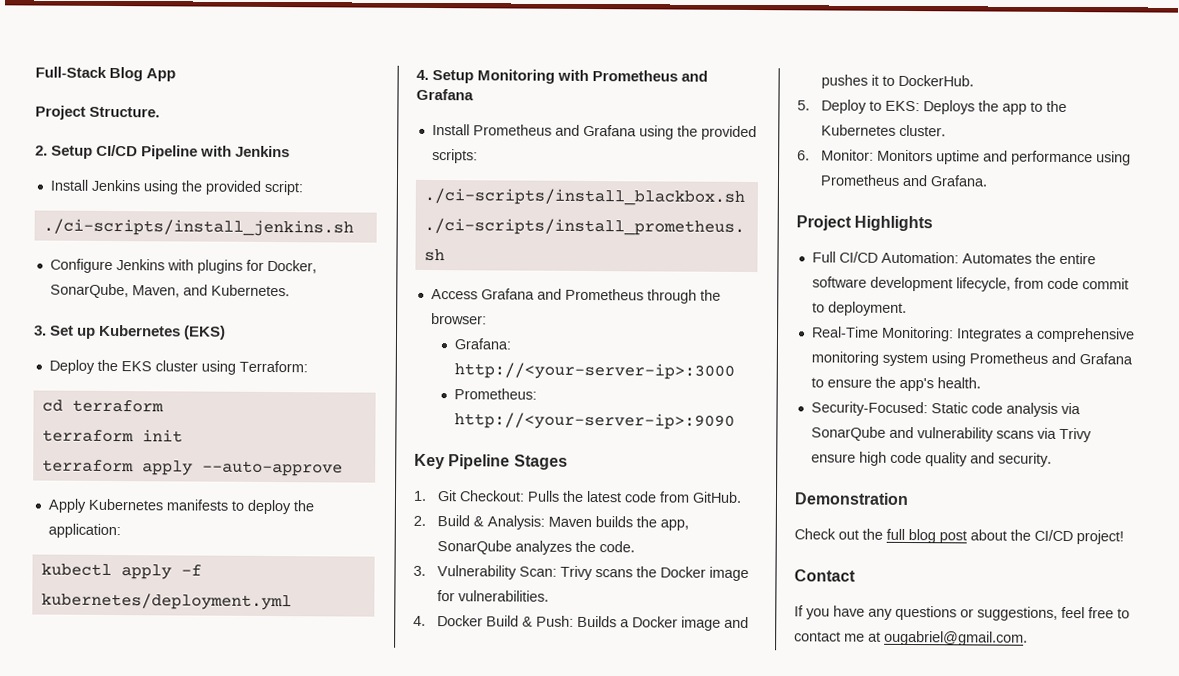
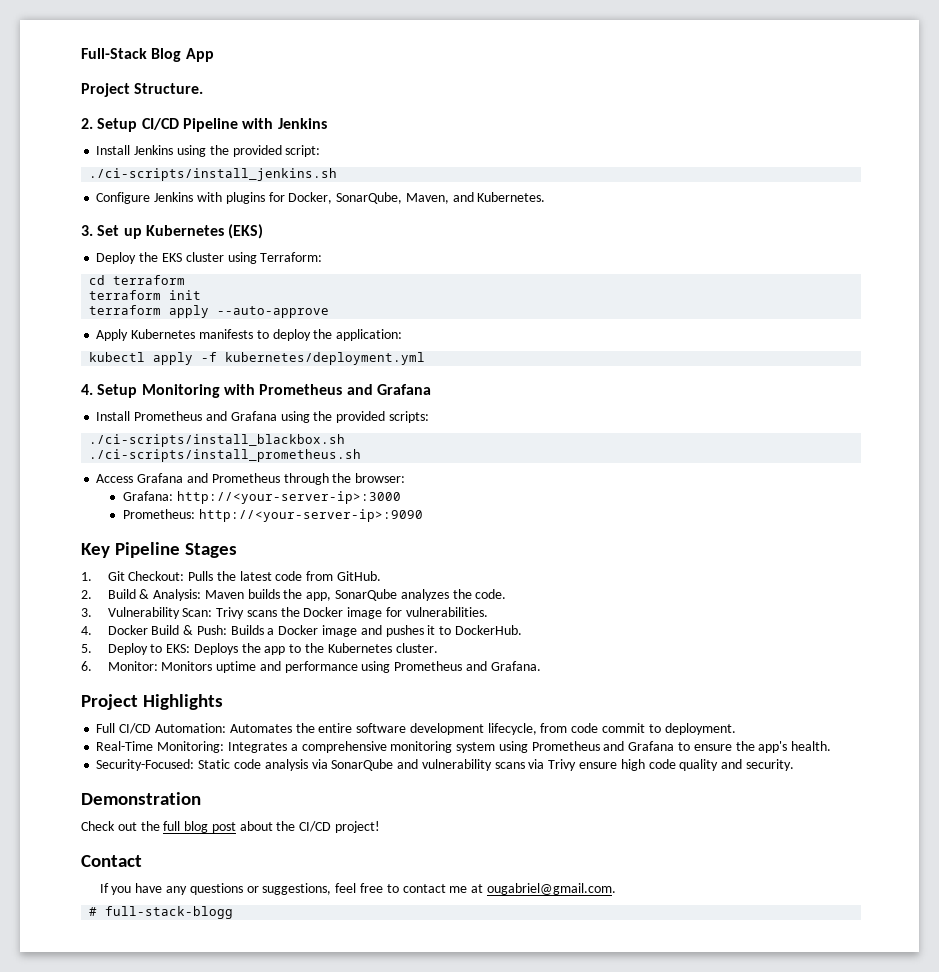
+ # full-stack-blogg

